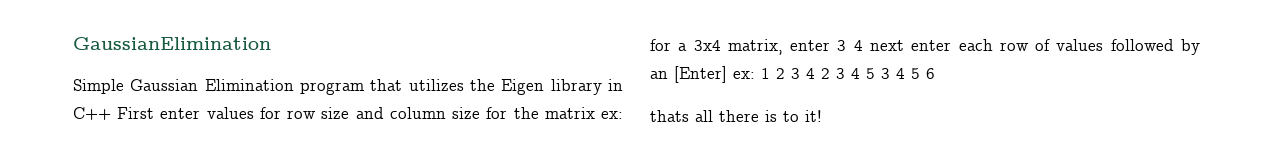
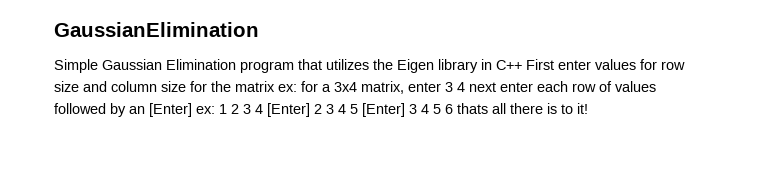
- Simple Gaussian Elimination program that utilizes the Eigen library in C++ First enter values for row size and column size for the matrix ex: for a 3x4 matrix, enter 3 4 next enter each row of values followed by an [Enter] ex: 1 2 3 4 2 3 4 5 3 4 5 6
- thats all there is to it!
+ Simple Gaussian Elimination program that utilizes the Eigen library in C++ First enter values for row size and column size for the matrix ex: for a 3x4 matrix, enter 3 4 next enter each row of values followed by an [Enter] ex: 1 2 3 4 [Enter] 2 3 4 5 [Enter] 3 4 5 6 thats all there is to it!

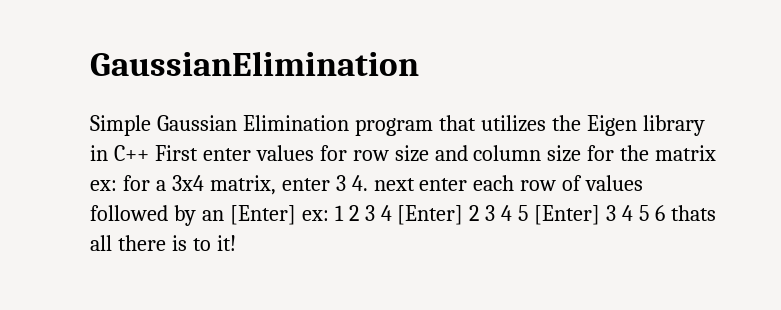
- for a 3x4 matrix, enter 3 4 next enter each row of values followed by an [Enter] ex:
+ for a 3x4 matrix, enter 3 4. next enter each row of values followed by an [Enter] ex:

